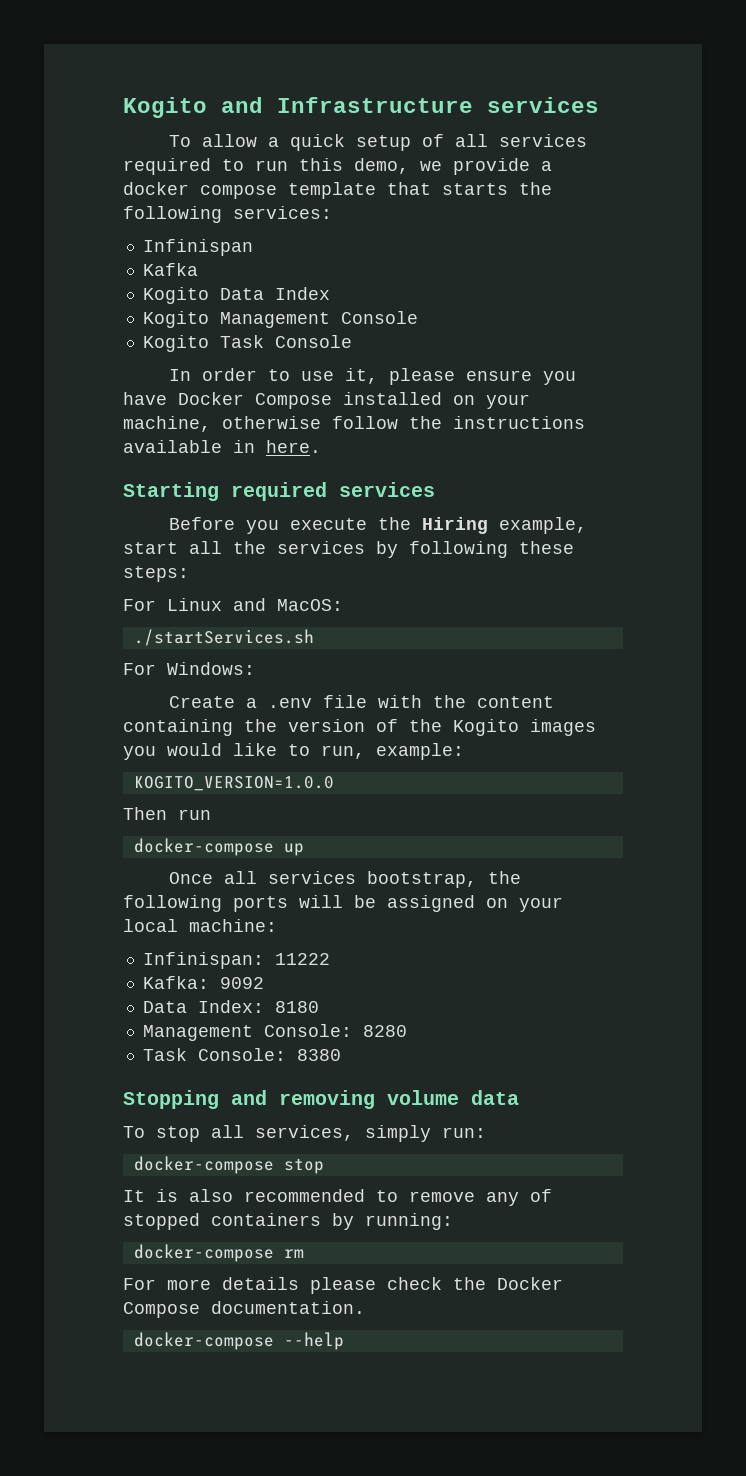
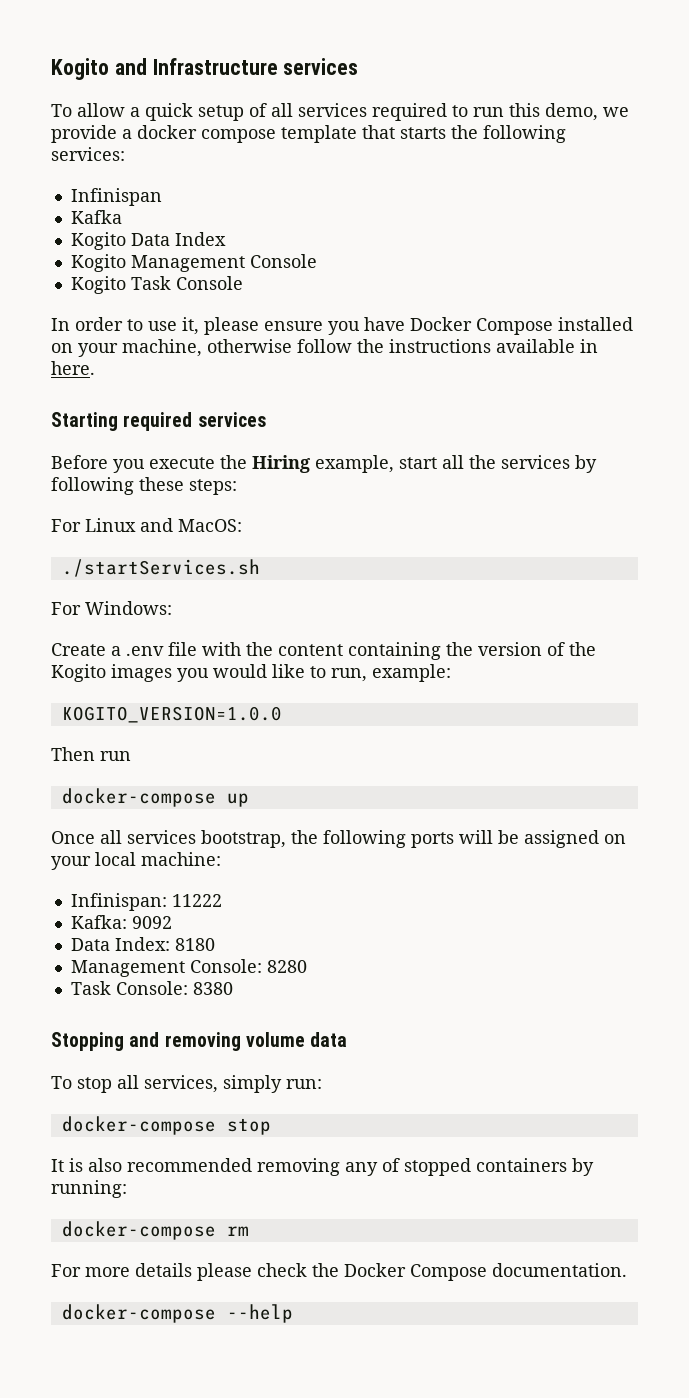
- It is also recommended to remove any of stopped containers by running:
+ It is also recommended removing any of stopped containers by running:

